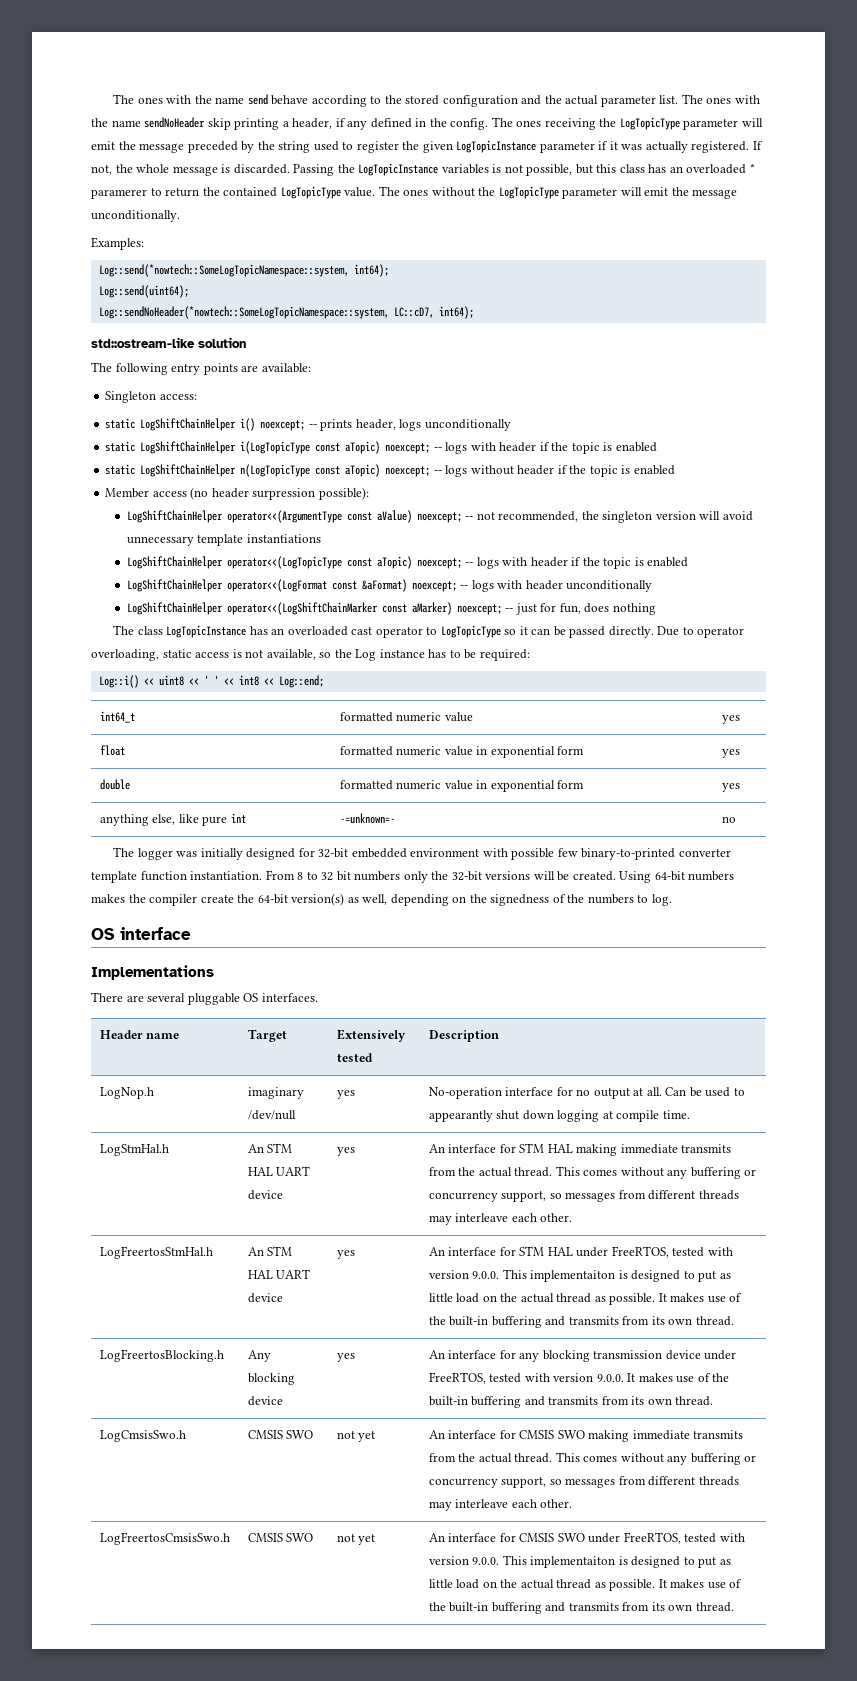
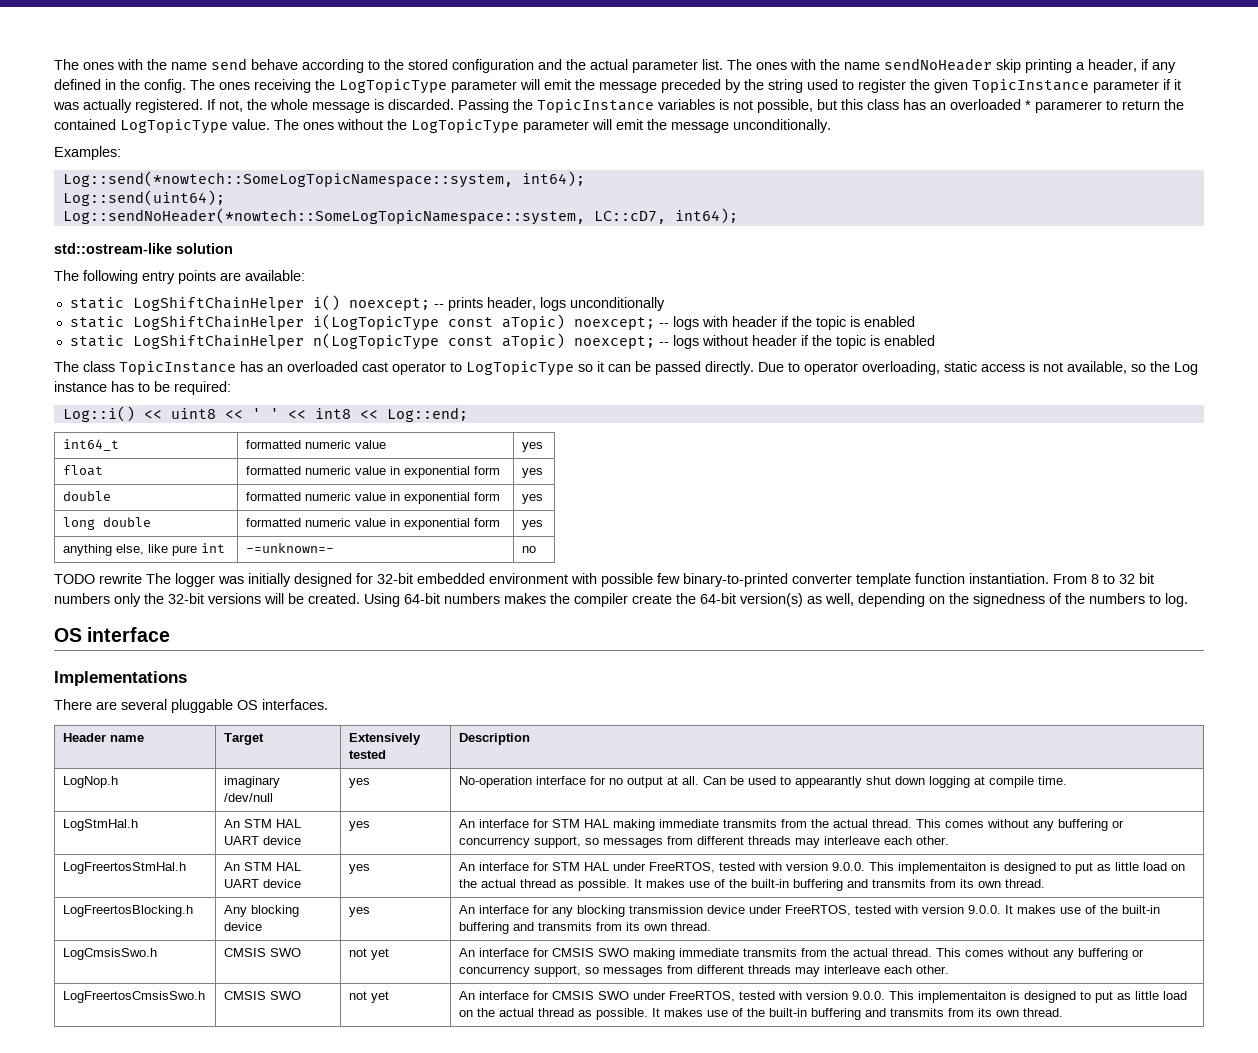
- The ones receiving the LogTopicType parameter will emit the message preceded by the string used to register the given LogTopicInstance parameter if it was actually registered.
+ The ones receiving the LogTopicType parameter will emit the message preceded by the string used to register the given TopicInstance parameter if it was actually registered.
- Passing the LogTopicInstance variables is not possible, but this class has an overloaded * paramerer to return the contained LogTopicType value.
+ Passing the TopicInstance variables is not possible, but this class has an overloaded * paramerer to return the contained LogTopicType value.
- Singleton access:
- Member access (no header surpression possible):
- LogShiftChainHelper operator<<(ArgumentType const aValue) noexcept; -- not recommended, the singleton version will avoid unnecessary template instantiations
- LogShiftChainHelper operator<<(LogTopicType const aTopic) noexcept; -- logs with header if the topic is enabled
- LogShiftChainHelper operator<<(LogFormat const &aFormat) noexcept; -- logs with header unconditionally
- LogShiftChainHelper operator<<(LogShiftChainMarker const aMarker) noexcept; -- just for fun, does nothing
- The class LogTopicInstance has an overloaded cast operator to LogTopicType so it can be passed directly.
+ The class TopicInstance has an overloaded cast operator to LogTopicType so it can be passed directly.
+ long double | formatted numeric value in exponential form | yes
- The logger was initially designed for 32-bit embedded environment with possible few binary-to-printed converter template function instantiation.
+ TODO rewrite The logger was initially designed for 32-bit embedded environment with possible few binary-to-printed converter template function instantiation.

